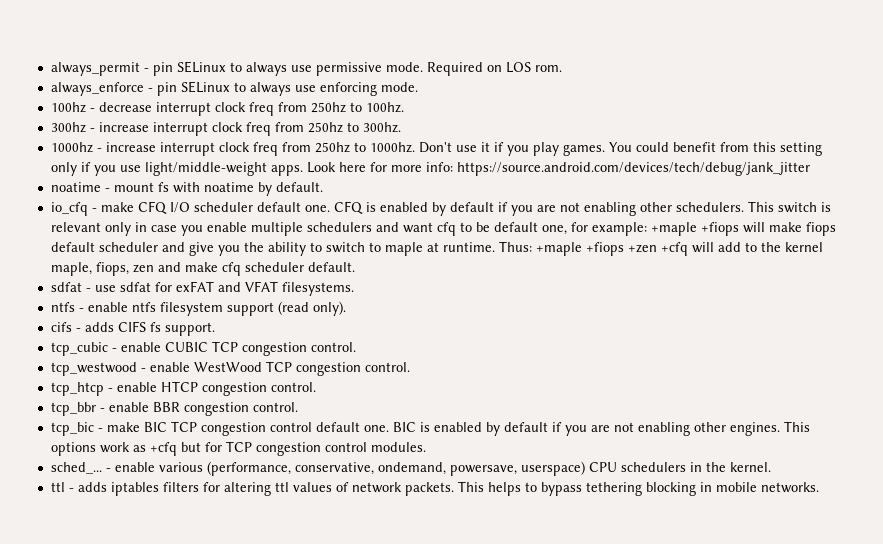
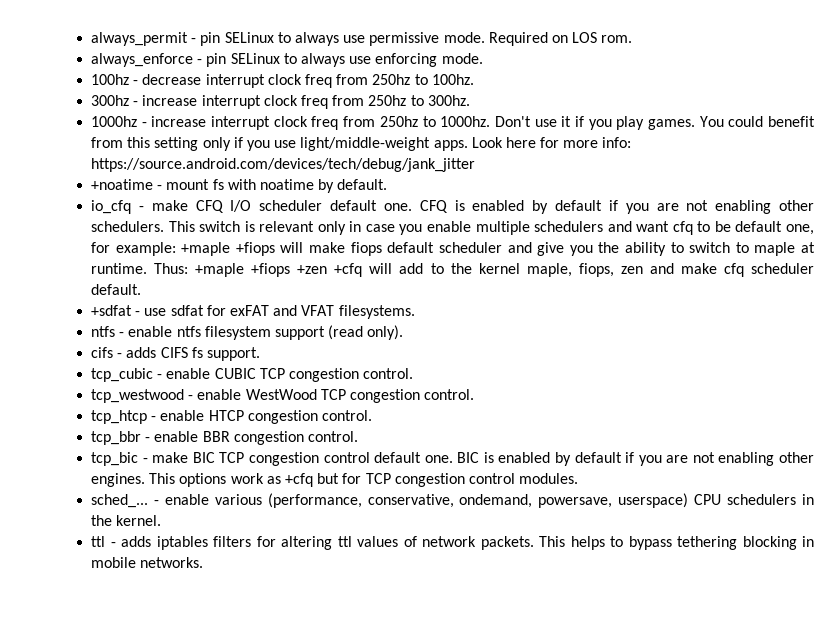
- noatime - mount fs with noatime by default.
+ +noatime - mount fs with noatime by default.
- sdfat - use sdfat for exFAT and VFAT filesystems.
+ +sdfat - use sdfat for exFAT and VFAT filesystems.

